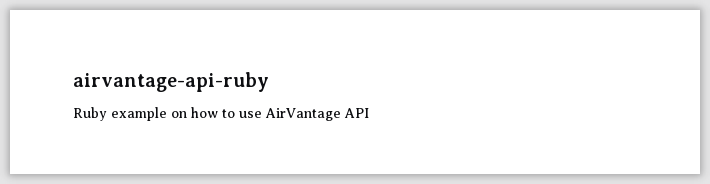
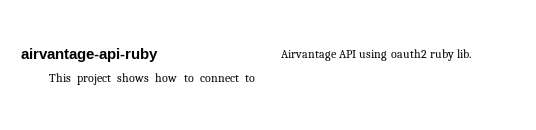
- Ruby example on how to use AirVantage API
+ This project shows how to connect to Airvantage API using oauth2 ruby lib.

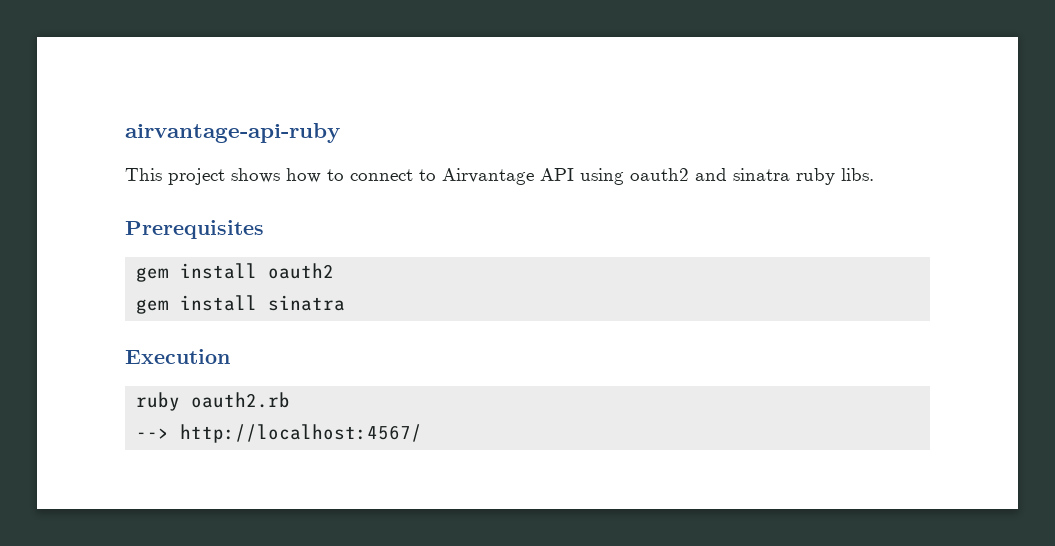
- This project shows how to connect to Airvantage API using oauth2 ruby lib.
+ This project shows how to connect to Airvantage API using oauth2 and sinatra ruby libs.
+ Prerequisites
+ gem install oauth2
+ gem install sinatra
+ Execution
+ ruby oauth2.rb
+ --> http://localhost:4567/

